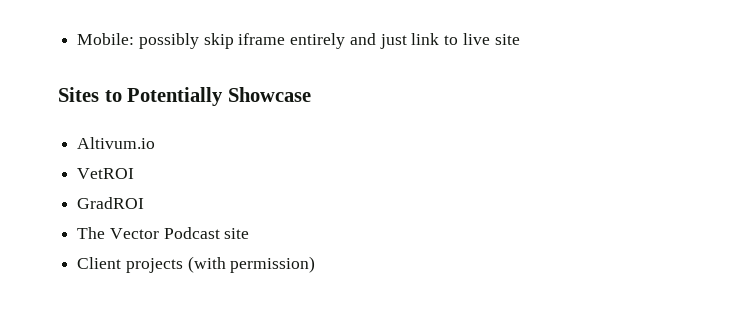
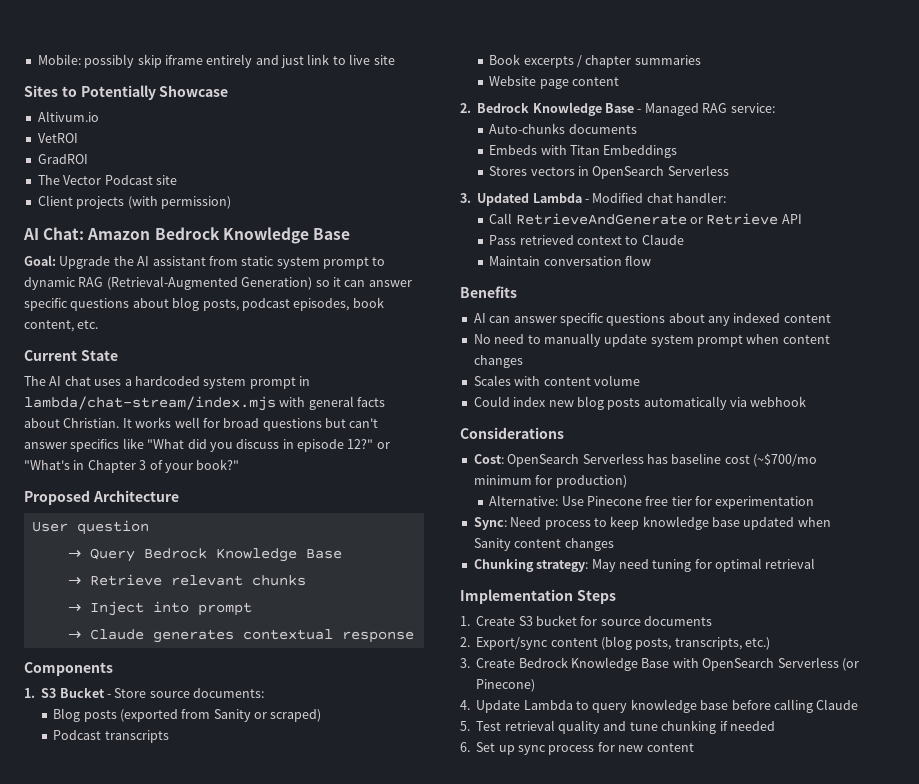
+ AI Chat: Amazon Bedrock Knowledge Base
+ Goal: Upgrade the AI assistant from static system prompt to dynamic RAG (Retrieval-Augmented Generation) so it can answer specific questions about blog posts, podcast episodes, book content, etc.
+ Current State
+ The AI chat uses a hardcoded system prompt in lambda/chat-stream/index.mjs with general facts about Christian. It works well for broad questions but can't answer specifics like "What did you discuss in episode 12?" or "What's in Chapter 3 of your book?"
+ Proposed Architecture
+ User question
+ → Query Bedrock Knowledge Base
+ → Retrieve relevant chunks
+ → Inject into prompt
+ → Claude generates contextual response
+ Components
+ 1. S3 Bucket - Store source documents:
+ Blog posts (exported from Sanity or scraped)
+ Podcast transcripts
+ Book excerpts / chapter summaries
+ Website page content
+ 2. Bedrock Knowledge Base - Managed RAG service:
+ Auto-chunks documents
+ Embeds with Titan Embeddings
+ Stores vectors in OpenSearch Serverless
+ 3. Updated Lambda - Modified chat handler:
+ Call RetrieveAndGenerate or Retrieve API
+ Pass retrieved context to Claude
+ Maintain conversation flow
+ Benefits
+ AI can answer specific questions about any indexed content
+ No need to manually update system prompt when content changes
+ Scales with content volume
+ Could index new blog posts automatically via webhook
+ Considerations
+ Cost: OpenSearch Serverless has baseline cost (~$700/mo minimum for production)
+ Alternative: Use Pinecone free tier for experimentation
+ Sync: Need process to keep knowledge base updated when Sanity content changes
+ Chunking strategy: May need tuning for optimal retrieval
+ Implementation Steps
+ 1. Create S3 bucket for source documents
+ 2. Export/sync content (blog posts, transcripts, etc.)
+ 3. Create Bedrock Knowledge Base with OpenSearch Serverless (or Pinecone)
+ 4. Update Lambda to query knowledge base before calling Claude
+ 5. Test retrieval quality and tune chunking if needed
+ 6. Set up sync process for new content

